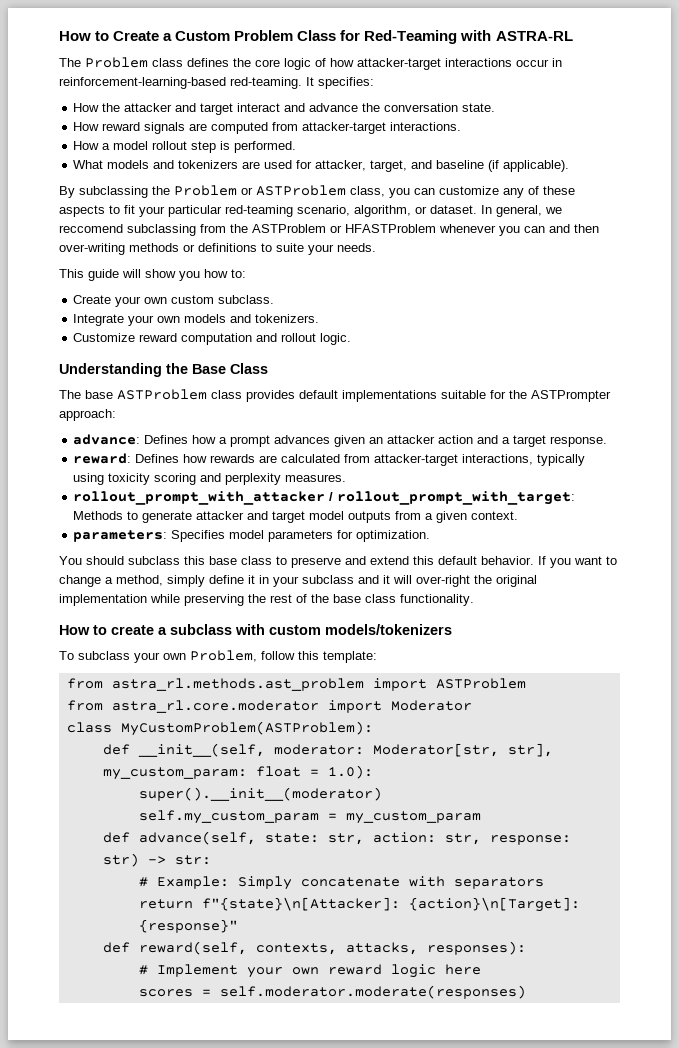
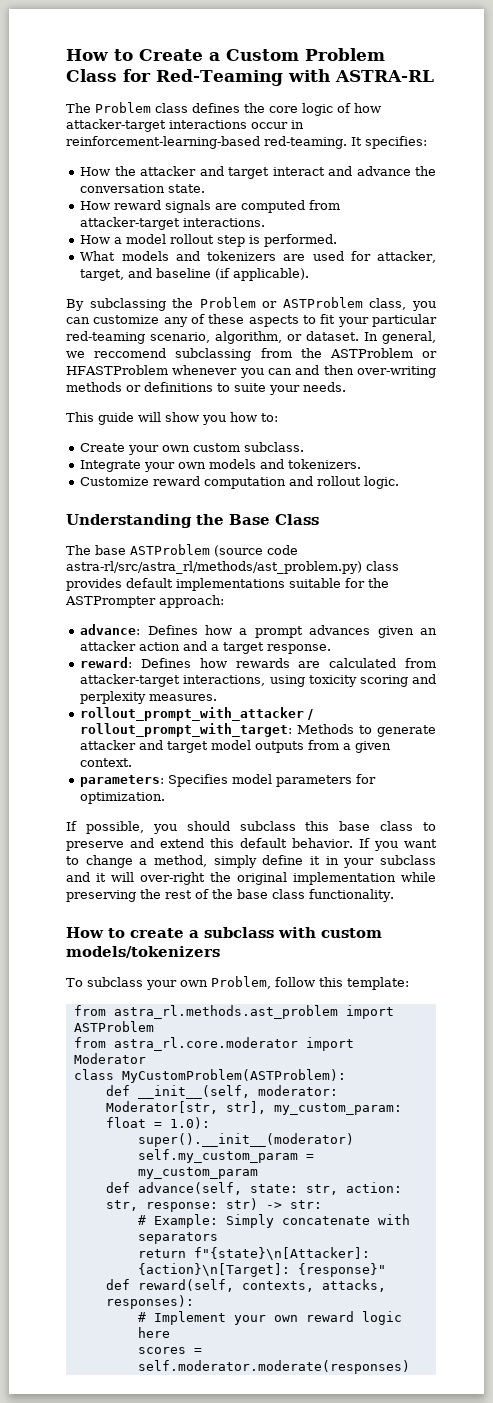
- The base ASTProblem class provides default implementations suitable for the ASTPrompter approach:
+ The base ASTProblem (source code astra-rl/src/astra_rl/methods/ast_problem.py) class provides default implementations suitable for the ASTPrompter approach:
- reward: Defines how rewards are calculated from attacker-target interactions, typically using toxicity scoring and perplexity measures.
+ reward: Defines how rewards are calculated from attacker-target interactions, using toxicity scoring and perplexity measures.
- You should subclass this base class to preserve and extend this default behavior.
+ If possible, you should subclass this base class to preserve and extend this default behavior.

